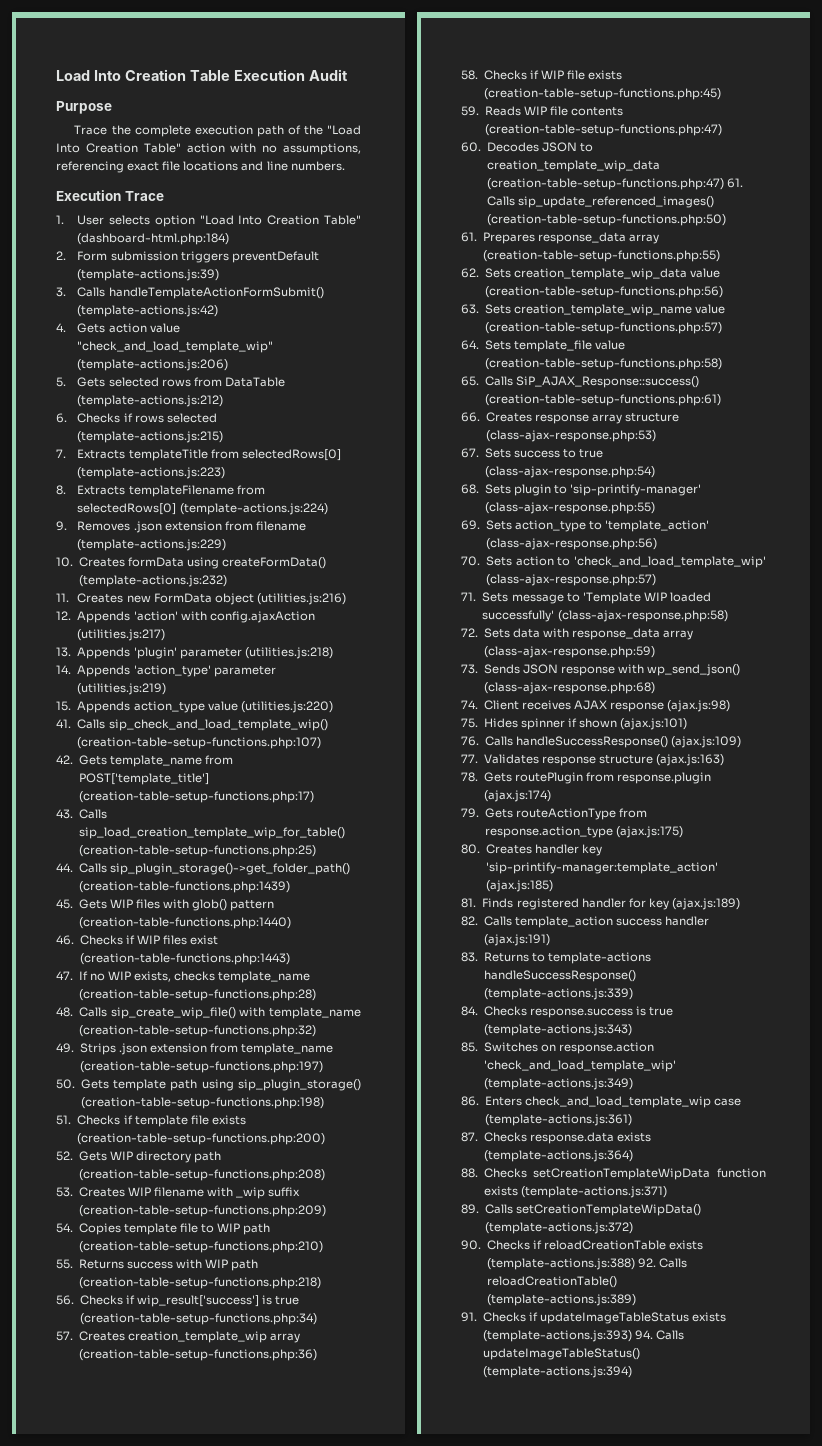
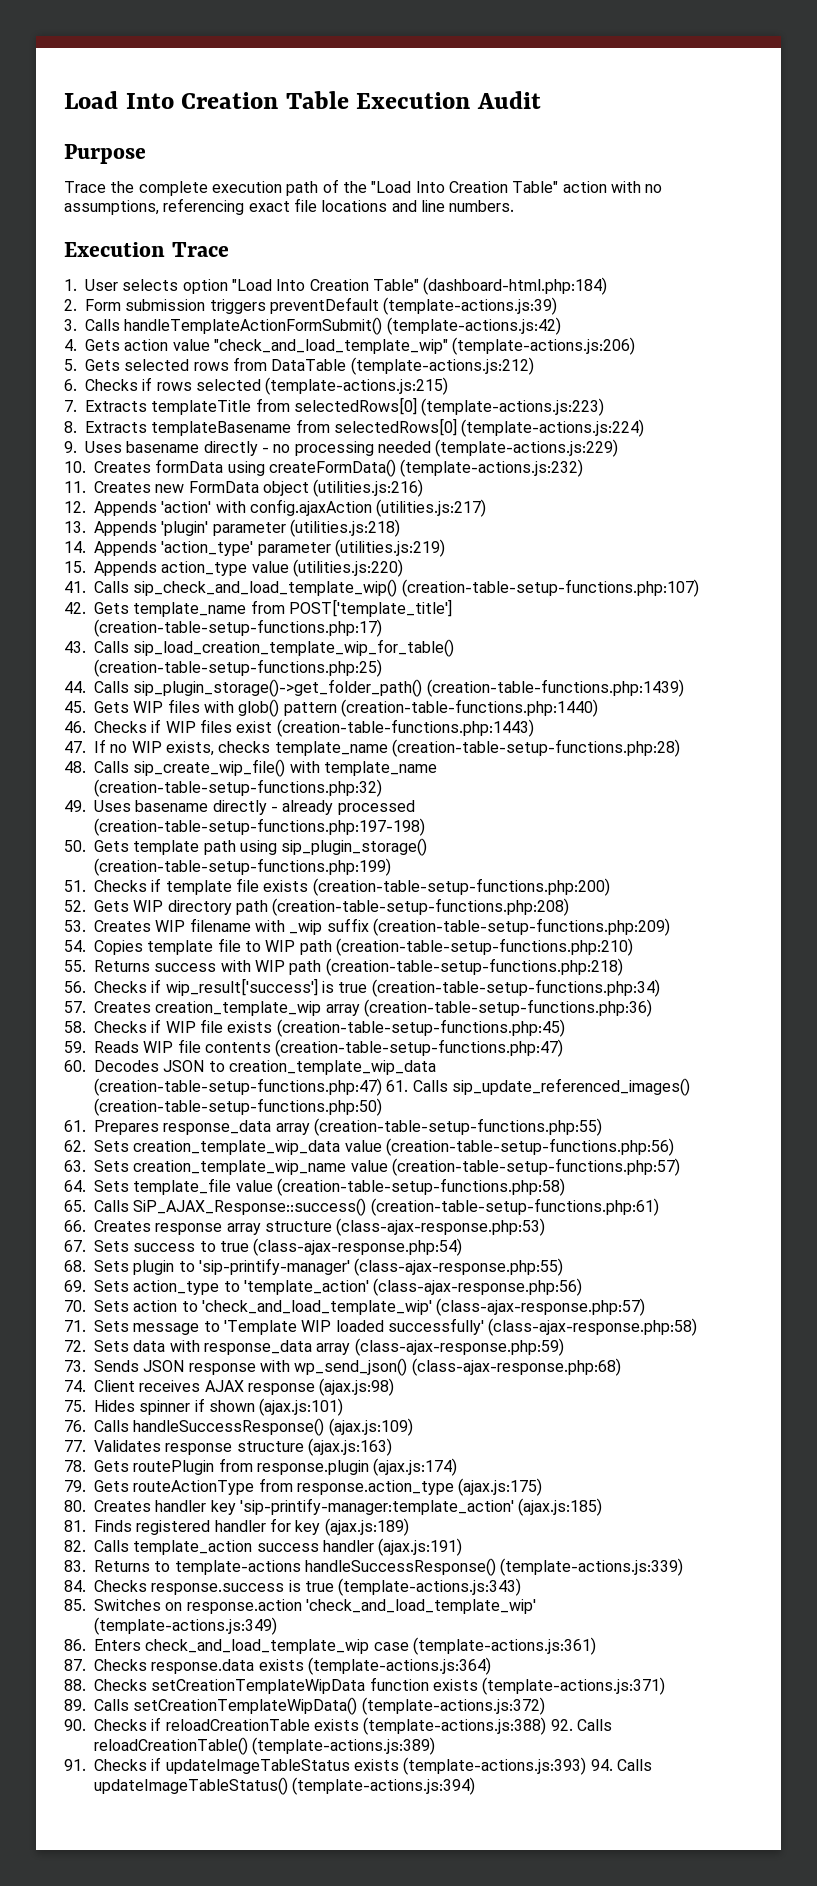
- 8. Extracts templateFilename from selectedRows[0] (template-actions.js:224)
+ 8. Extracts templateBasename from selectedRows[0] (template-actions.js:224)
- 9. Removes .json extension from filename (template-actions.js:229)
+ 9. Uses basename directly - no processing needed (template-actions.js:229)
- 49. Strips .json extension from template_name (creation-table-setup-functions.php:197)
+ 49. Uses basename directly - already processed (creation-table-setup-functions.php:197-198)
- 50. Gets template path using sip_plugin_storage() (creation-table-setup-functions.php:198)
+ 50. Gets template path using sip_plugin_storage() (creation-table-setup-functions.php:199)

